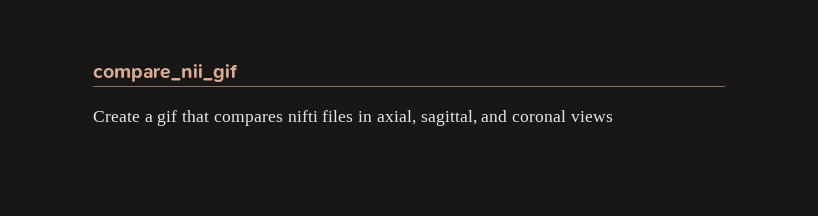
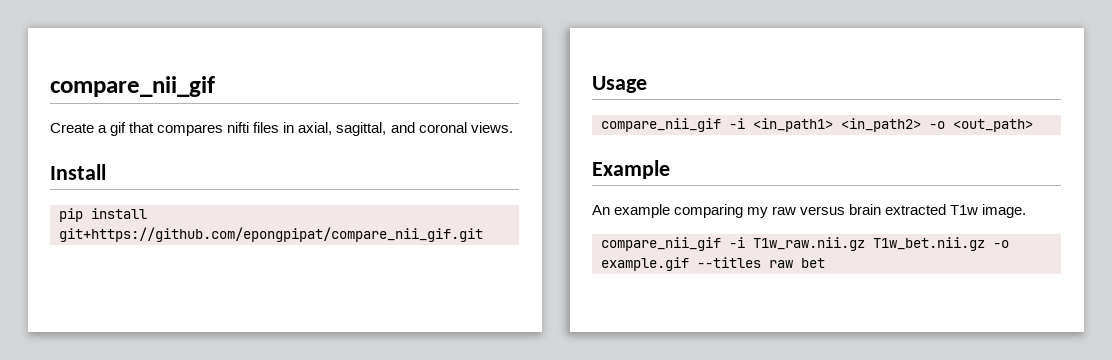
- Create a gif that compares nifti files in axial, sagittal, and coronal views
+ Create a gif that compares nifti files in axial, sagittal, and coronal views.
+ Install
+ pip install git+https://github.com/epongpipat/compare_nii_gif.git
+ Usage
+ compare_nii_gif -i <in_path1> <in_path2> -o <out_path>
+ Example
+ An example comparing my raw versus brain extracted T1w image.
+ compare_nii_gif -i T1w_raw.nii.gz T1w_bet.nii.gz -o example.gif --titles raw bet

